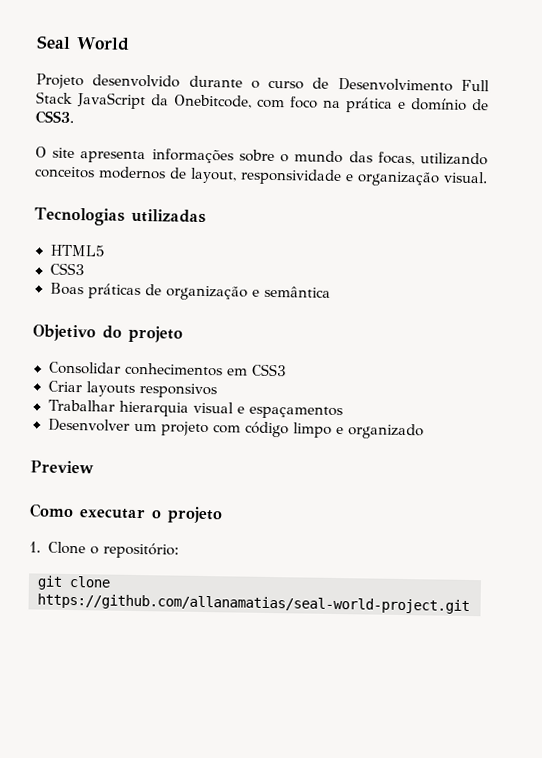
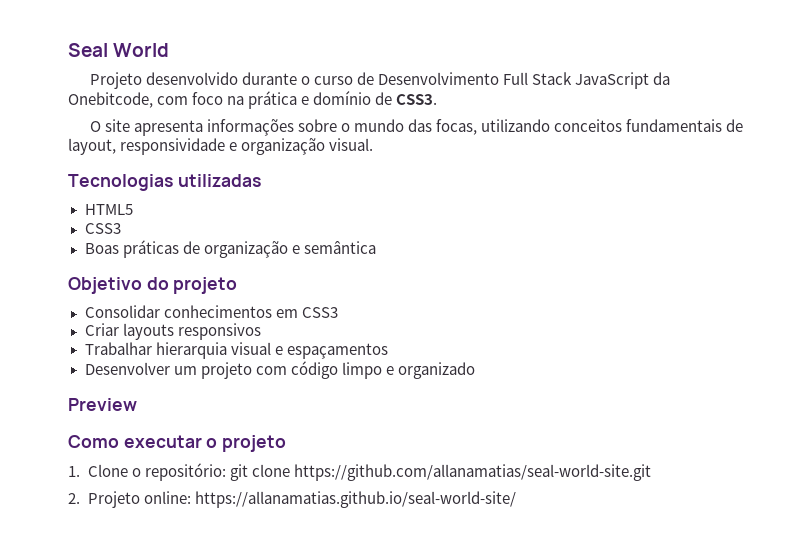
- O site apresenta informações sobre o mundo das focas, utilizando conceitos modernos de layout, responsividade e organização visual.
+ O site apresenta informações sobre o mundo das focas, utilizando conceitos fundamentais de layout, responsividade e organização visual.
- 1. Clone o repositório:
- git clone https://github.com/allanamatias/seal-world-project.git
+ 1. Clone o repositório: git clone https://github.com/allanamatias/seal-world-site.git
+ 2. Projeto online: https://allanamatias.github.io/seal-world-site/

